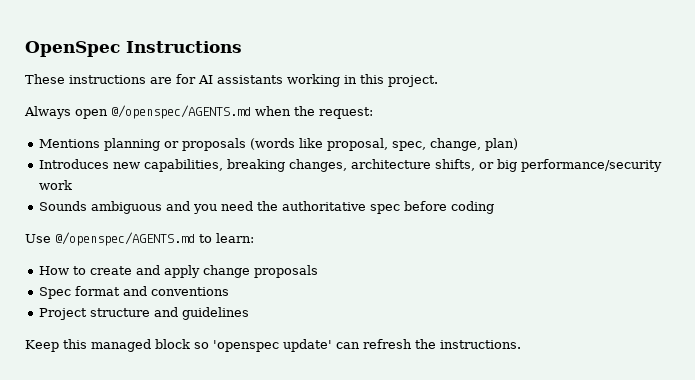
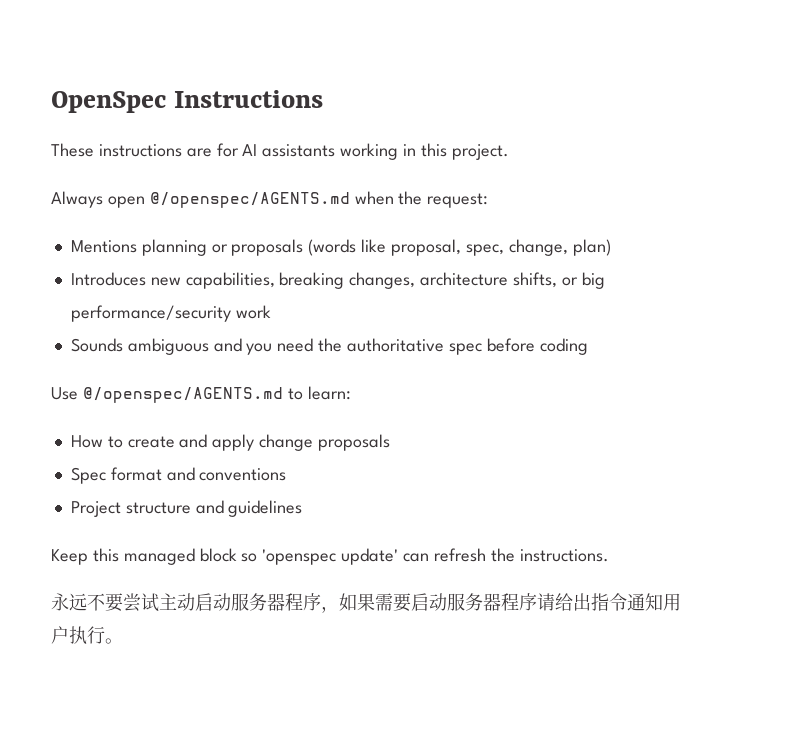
+ 永远不要尝试主动启动服务器程序，如果需要启动服务器程序请给出指令通知用户执行。

